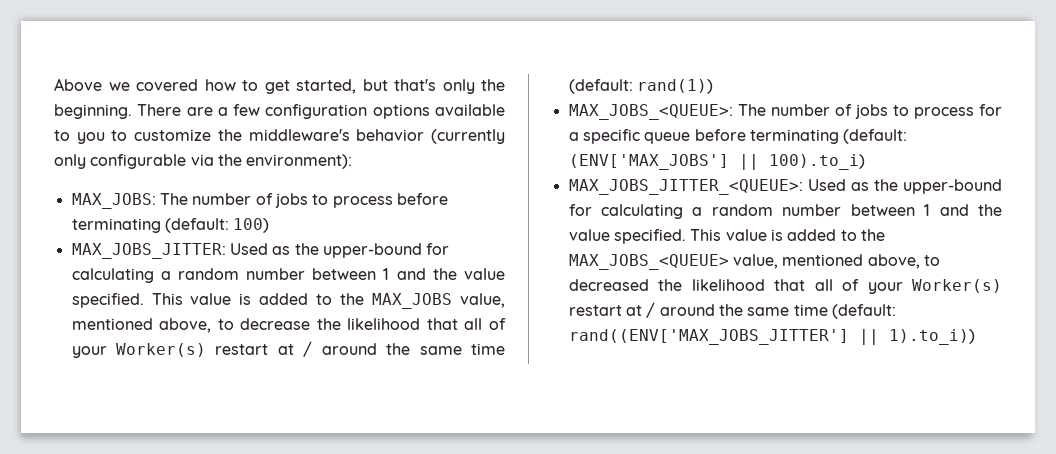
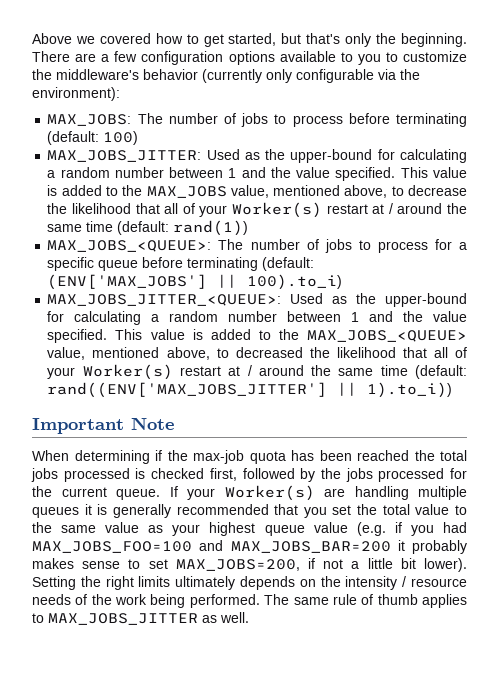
+ Important Note
+ When determining if the max-job quota has been reached the total jobs processed is checked first, followed by the jobs processed for the current queue. If your Worker(s) are handling multiple queues it is generally recommended that you set the total value to the same value as your highest queue value (e.g. if you had MAX_JOBS_FOO=100 and MAX_JOBS_BAR=200 it probably makes sense to set MAX_JOBS=200, if not a little bit lower). Setting the right limits ultimately depends on the intensity / resource needs of the work being performed. The same rule of thumb applies to MAX_JOBS_JITTER as well.

